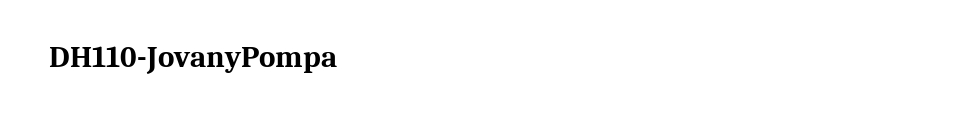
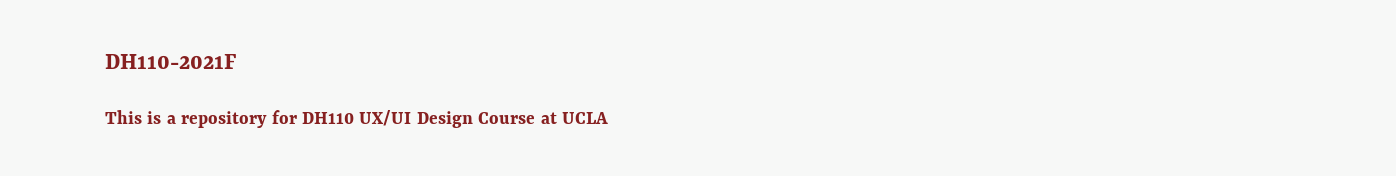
- DH110-JovanyPompa
+ DH110-2021F
+ This is a repository for DH110 UX/UI Design Course at UCLA

